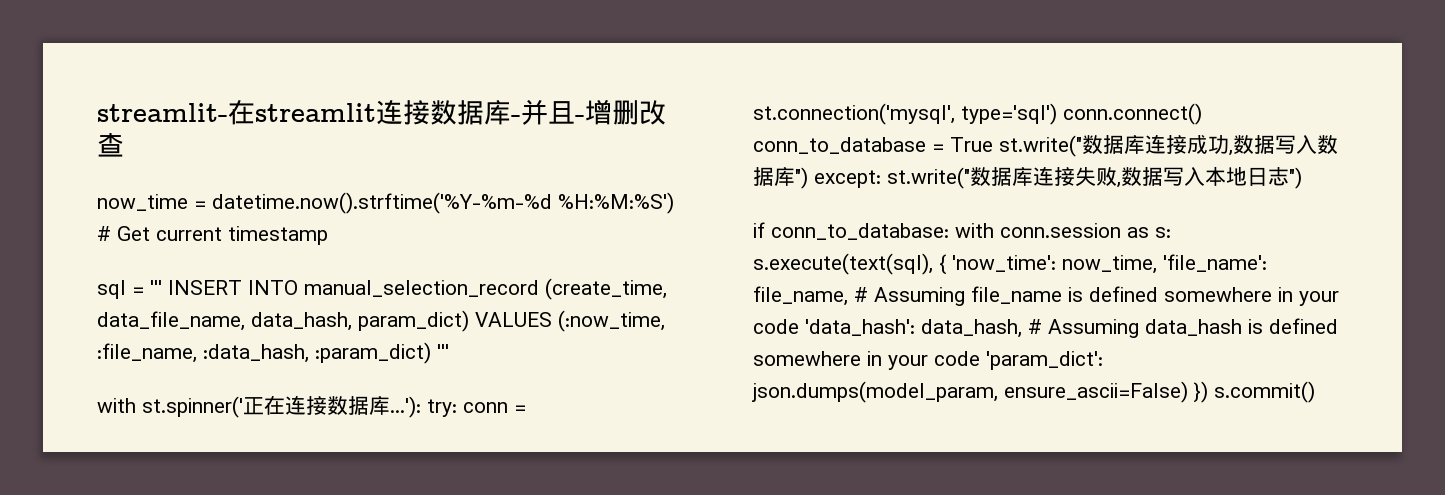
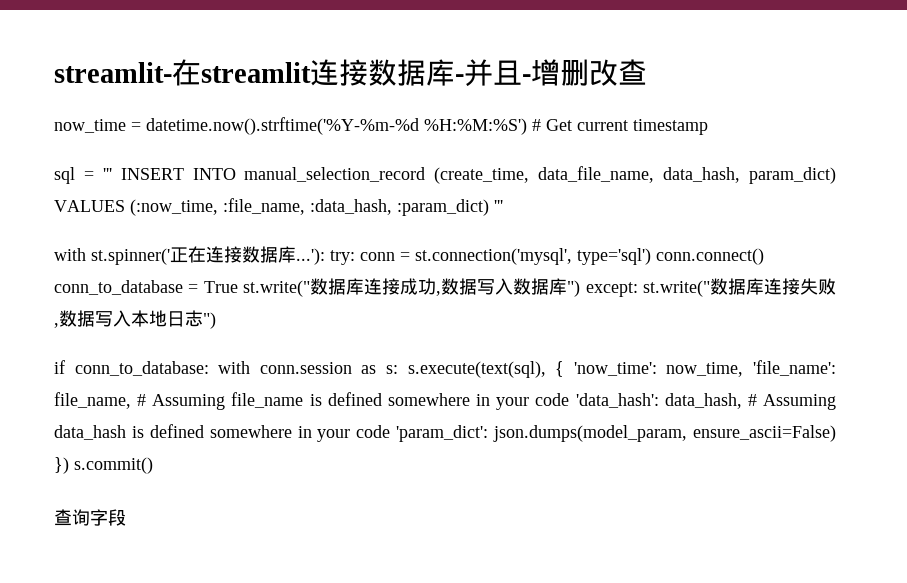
+ 查询字段

